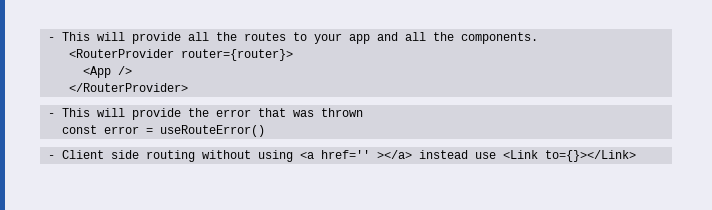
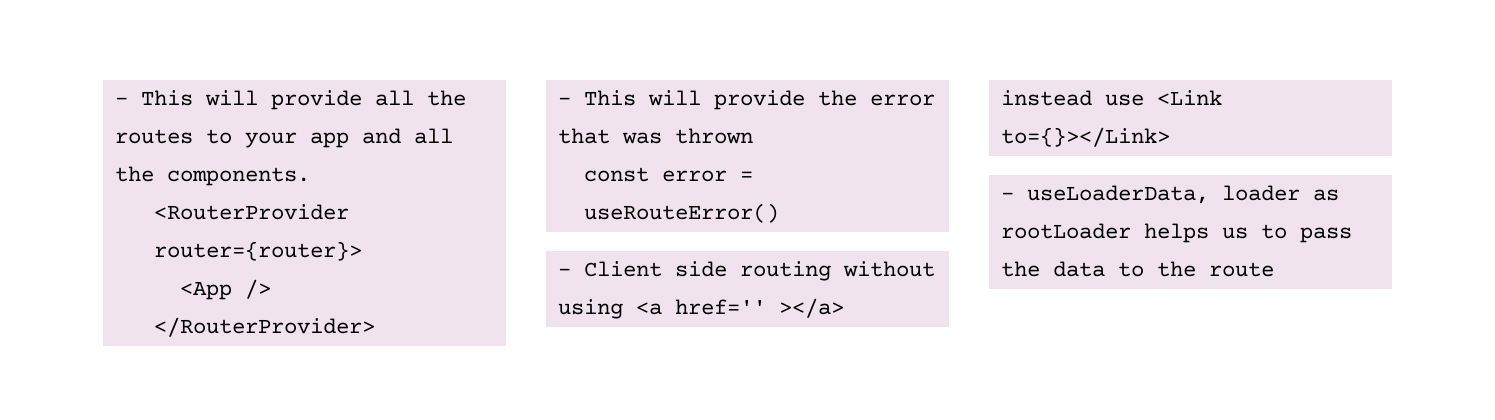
+ - useLoaderData, loader as rootLoader helps us to pass the data to the route

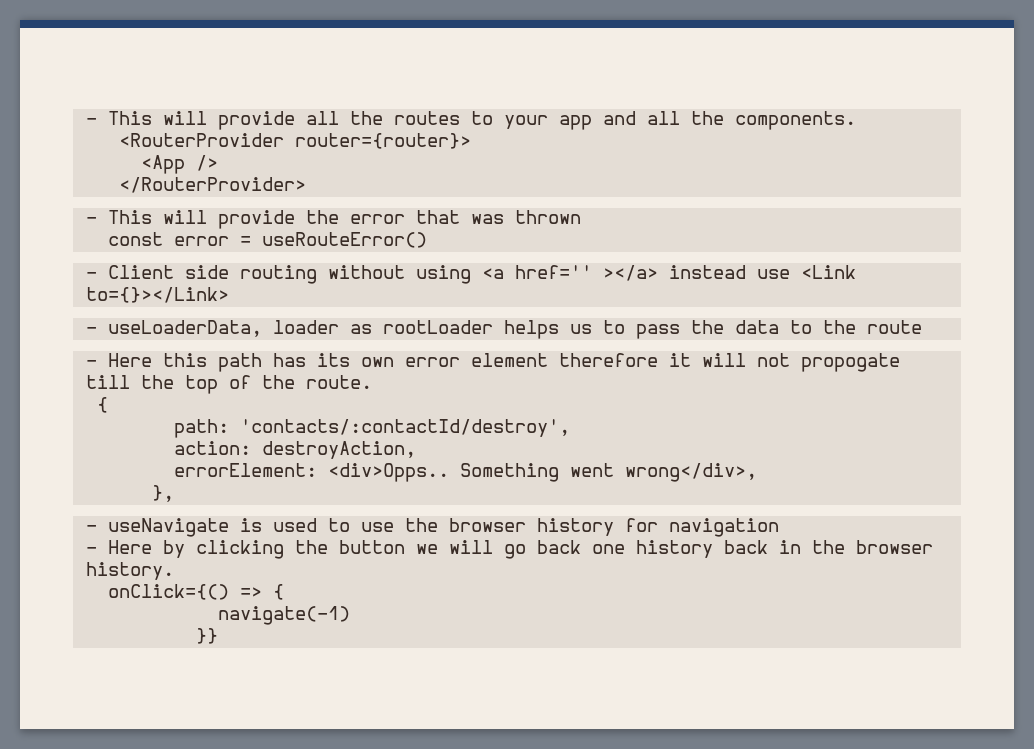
+ - Here this path has its own error element therefore it will not propogate till the top of the route.
+ {
+ path: 'contacts/:contactId/destroy',
+ action: destroyAction,
+ errorElement: <div>Opps.. Something went wrong</div>,
+ },
+ - useNavigate is used to use the browser history for navigation
+ - Here by clicking the button we will go back one history back in the browser history.
+ onClick={() => {
+ navigate(-1)
+ }}

